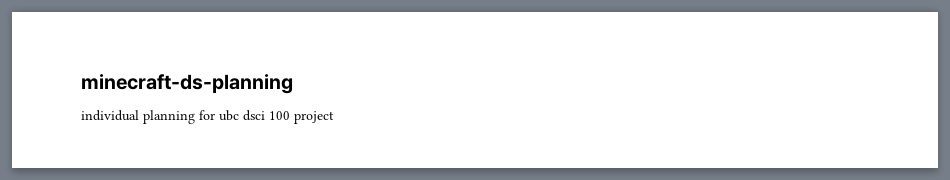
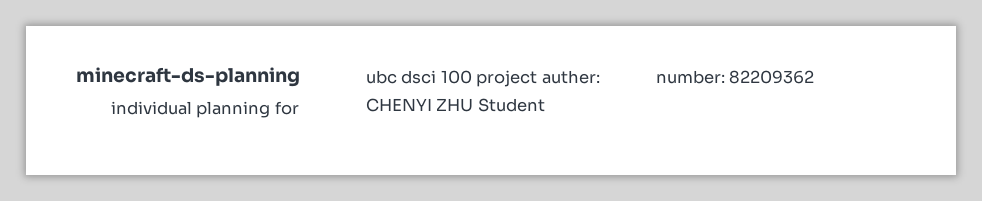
- individual planning for ubc dsci 100 project
+ individual planning for ubc dsci 100 project auther: CHENYI ZHU Student number: 82209362

